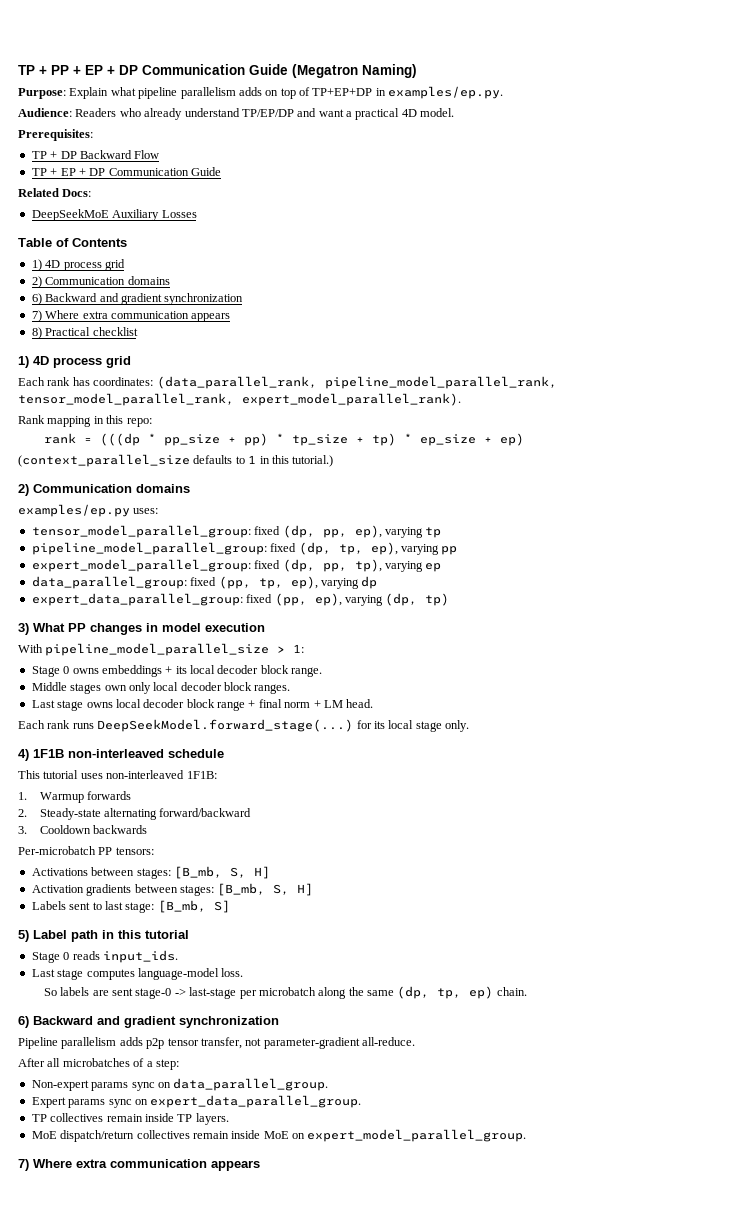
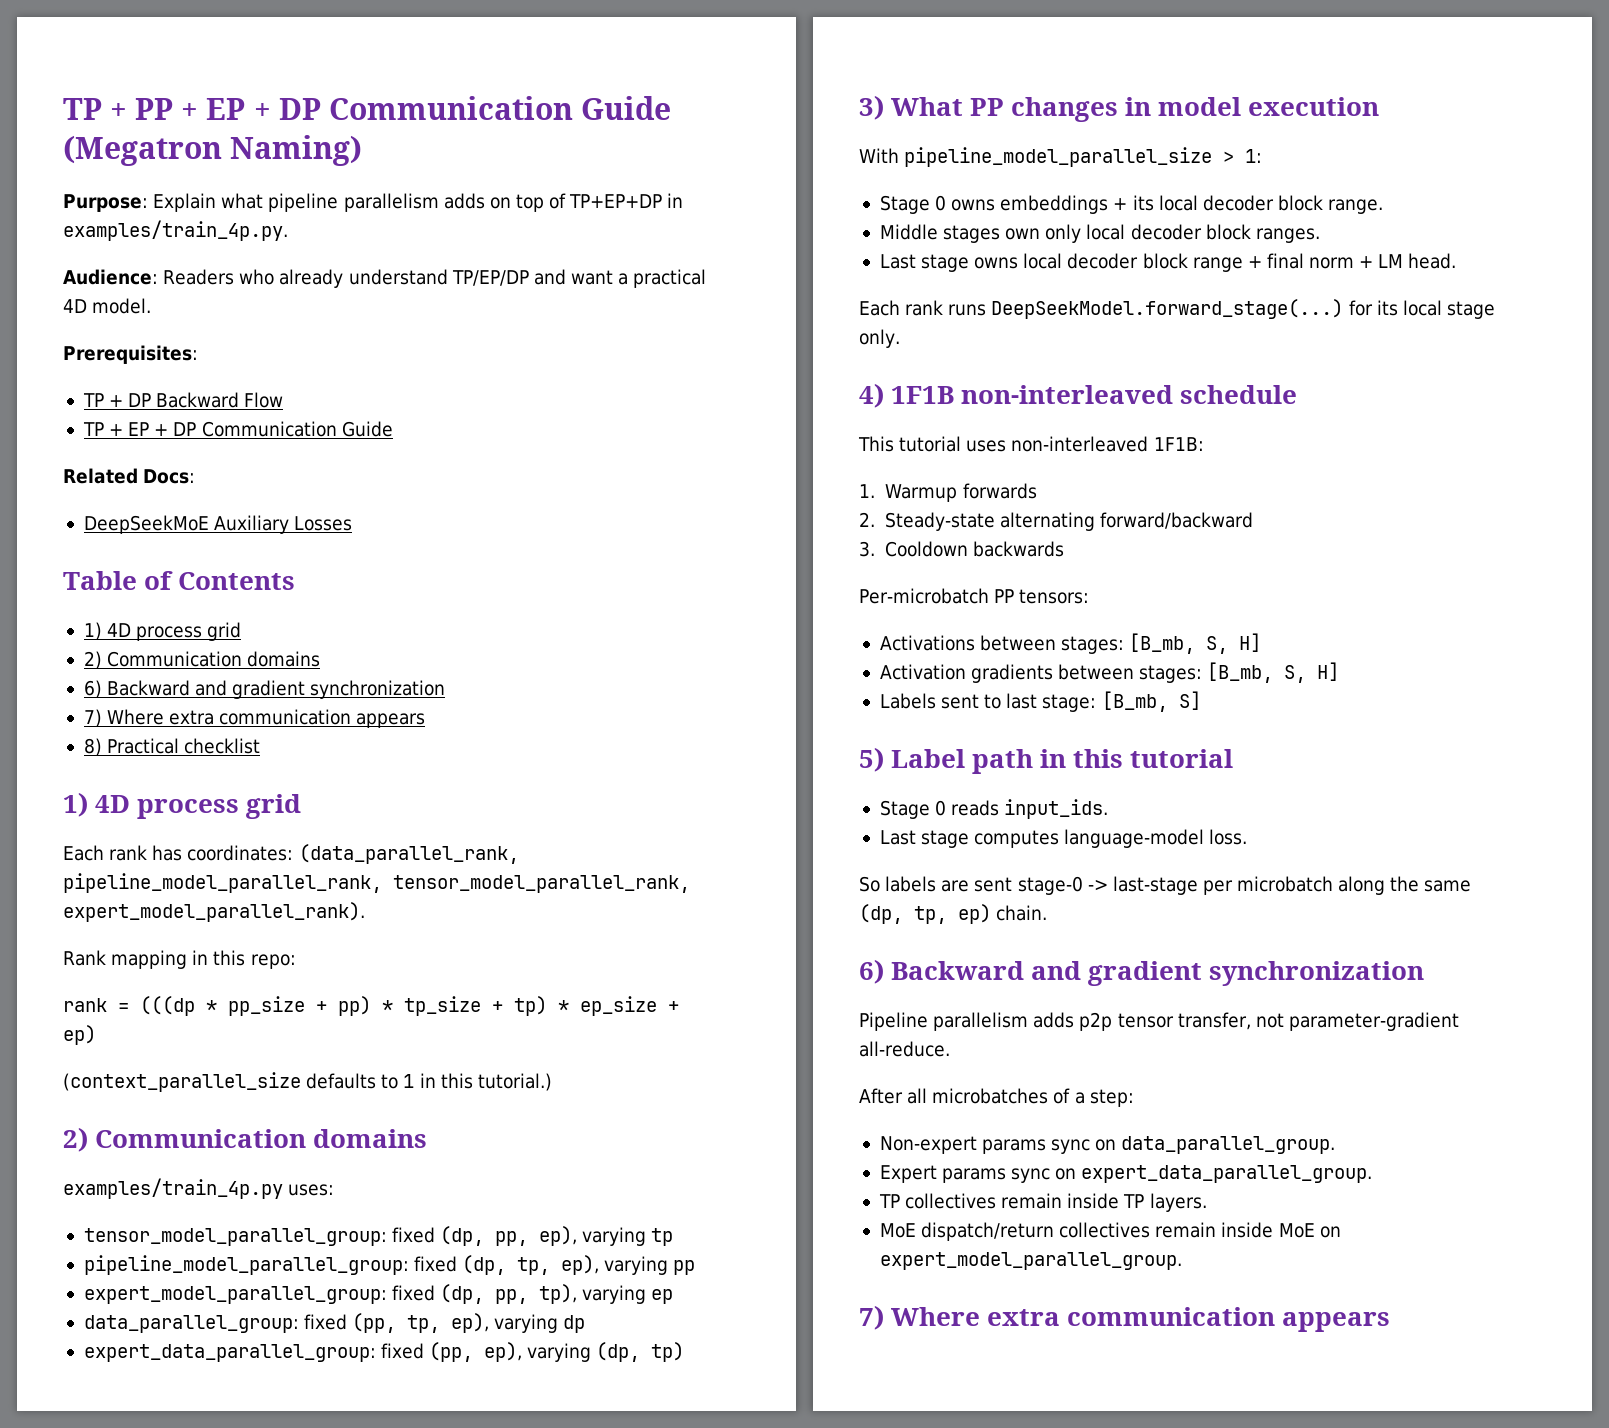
- Purpose: Explain what pipeline parallelism adds on top of TP+EP+DP in examples/ep.py.
+ Purpose: Explain what pipeline parallelism adds on top of TP+EP+DP in examples/train_4p.py.
- examples/ep.py uses:
+ examples/train_4p.py uses:

